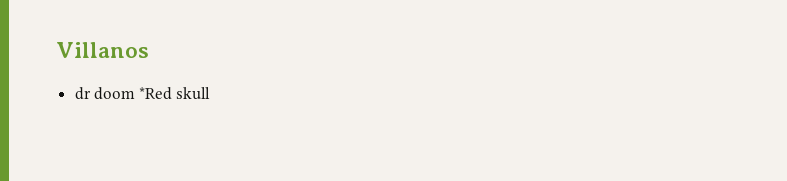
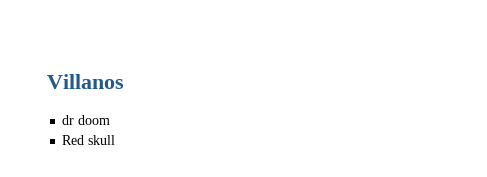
- dr doom *Red skull
+ dr doom
+ Red skull

